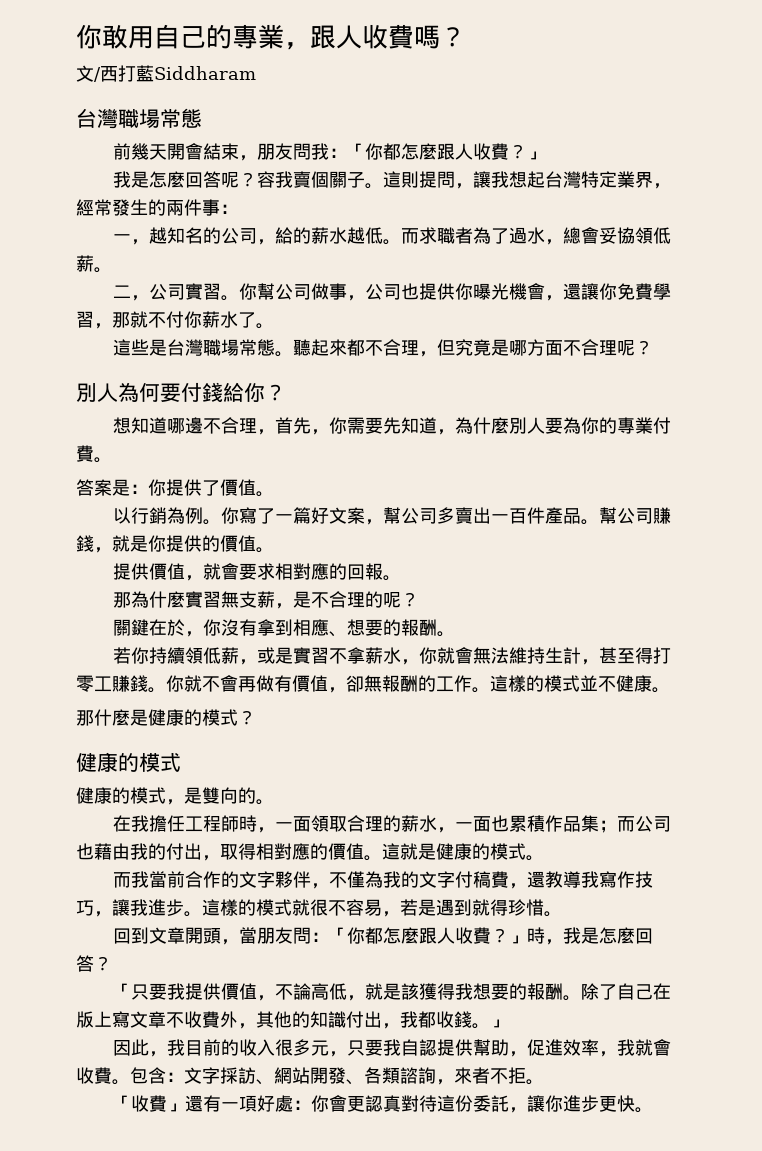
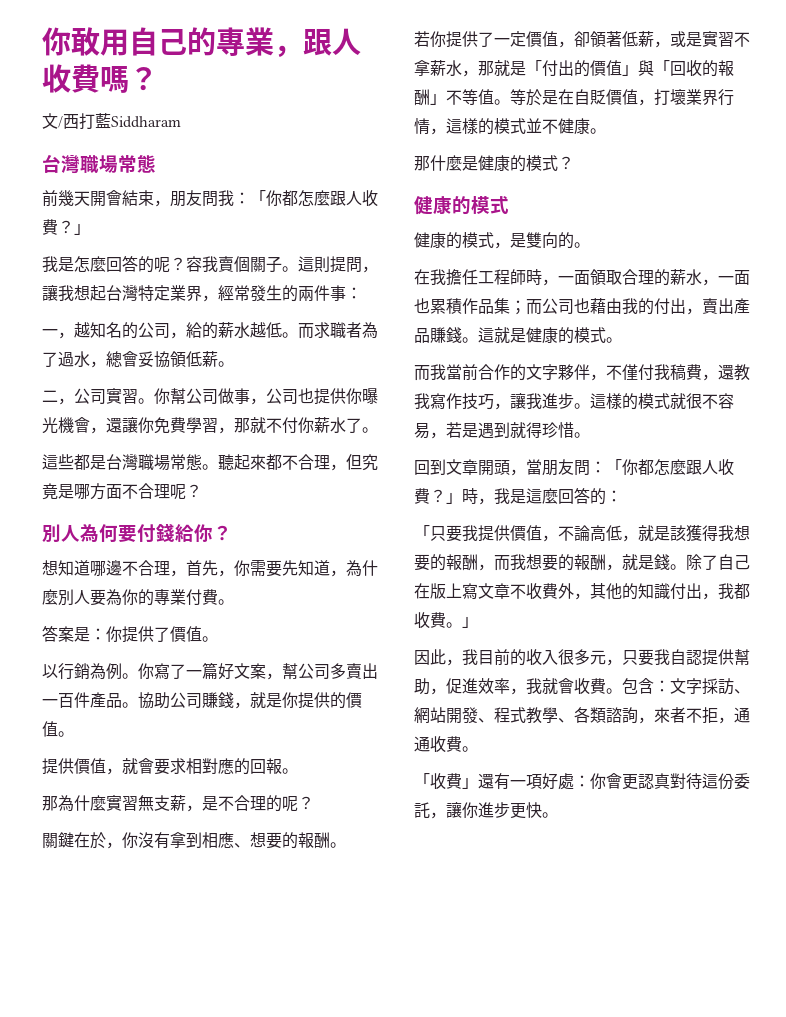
- 我是怎麼回答呢？
+ 我是怎麼回答的呢？
- 這些是台灣職場常態。
+ 這些都是台灣職場常態。
- 幫公司賺錢，就是你提供的價值。
+ 協助公司賺錢，就是你提供的價值。
- 若你持續領低薪，或是實習不拿薪水，你就會無法維持生計，甚至得打零工賺錢。你就不會再做有價值，卻無報酬的工作。這樣的模式並不健康。
+ 若你提供了一定價值，卻領著低薪，或是實習不拿薪水，那就是「付出的價值」與「回收的報酬」不等值。等於是在自貶價值，打壞業界行情，這樣的模式並不健康。
- 在我擔任工程師時，一面領取合理的薪水，一面也累積作品集；而公司也藉由我的付出，取得相對應的價值。
+ 在我擔任工程師時，一面領取合理的薪水，一面也累積作品集；而公司也藉由我的付出，賣出產品賺錢。
- 而我當前合作的文字夥伴，不僅為我的文字付稿費，還教導我寫作技巧，讓我進步。
+ 而我當前合作的文字夥伴，不僅付我稿費，還教我寫作技巧，讓我進步。
- 回到文章開頭，當朋友問：「你都怎麼跟人收費？」時，我是怎麼回答？
+ 回到文章開頭，當朋友問：「你都怎麼跟人收費？」時，我是這麼回答的：
- 「只要我提供價值，不論高低，就是該獲得我想要的報酬。
+ 「只要我提供價值，不論高低，就是該獲得我想要的報酬，而我想要的報酬，就是錢。
- 除了自己在版上寫文章不收費外，其他的知識付出，我都收錢。」
+ 除了自己在版上寫文章不收費外，其他的知識付出，我都收費。」
- 包含：文字採訪、網站開發、各類諮詢，來者不拒。
+ 包含：文字採訪、網站開發、程式教學、各類諮詢，來者不拒，通通收費。

